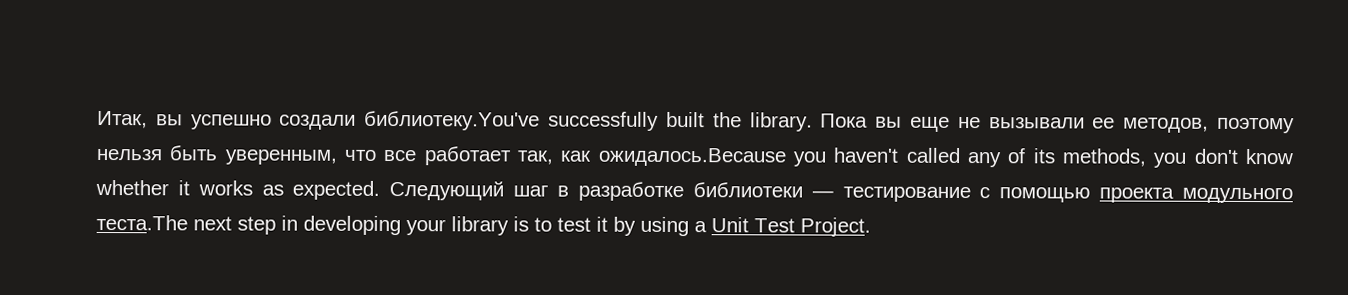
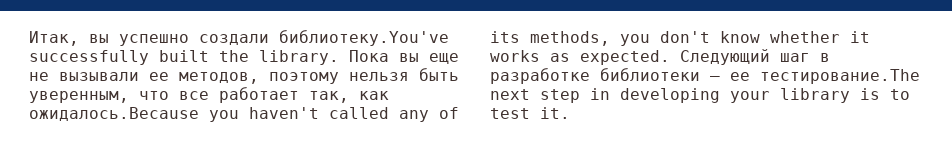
- Следующий шаг в разработке библиотеки — тестирование с помощью проекта модульного теста.The next step in developing your library is to test it by using a Unit Test Project.
+ Следующий шаг в разработке библиотеки — ее тестирование.The next step in developing your library is to test it.

